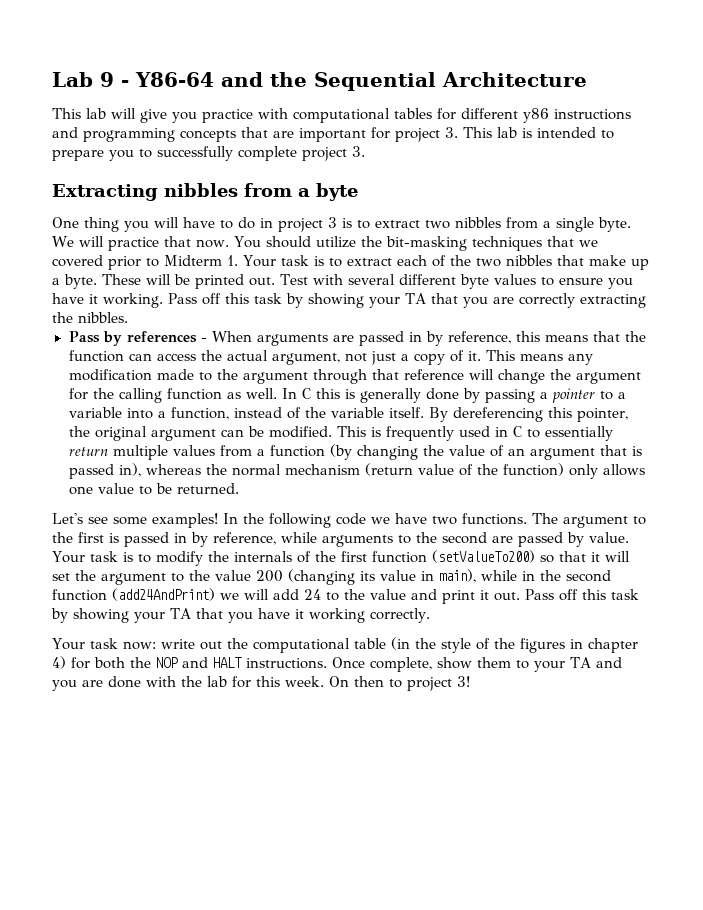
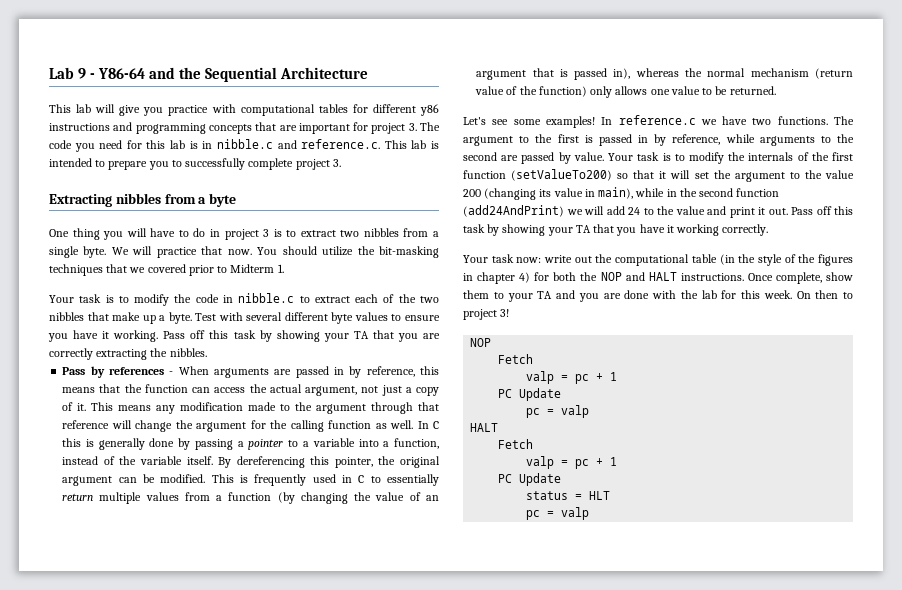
- This lab will give you practice with computational tables for different y86 instructions and programming concepts that are important for project 3. This lab is intended to prepare you to successfully complete project 3.
+ This lab will give you practice with computational tables for different y86 instructions and programming concepts that are important for project 3. The code you need for this lab is in nibble.c and reference.c. This lab is intended to prepare you to successfully complete project 3.
- You should utilize the bit-masking techniques that we covered prior to Midterm 1. Your task is to extract each of the two nibbles that make up a byte.
+ You should utilize the bit-masking techniques that we covered prior to Midterm 1.
+ Your task is to modify the code in nibble.c to extract each of the two nibbles that make up a byte.
- These will be printed out.
- In the following code we have two functions.
+ In reference.c we have two functions.
  On then to project 3!
+ NOP
+ Fetch
+ valp = pc + 1
+ PC Update
+ pc = valp
+ HALT
+ Fetch
+ valp = pc + 1
+ PC Update
+ status = HLT
+ pc = valp

